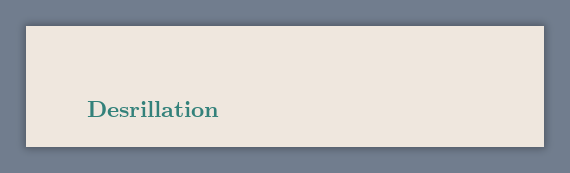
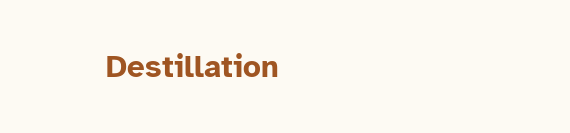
- Desrillation
+ Destillation

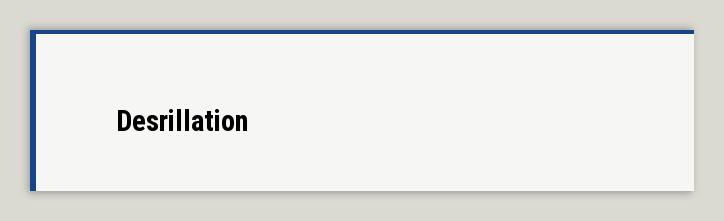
- Destillation
+ Desrillation

